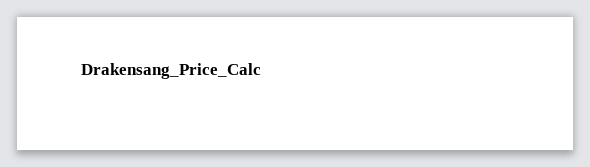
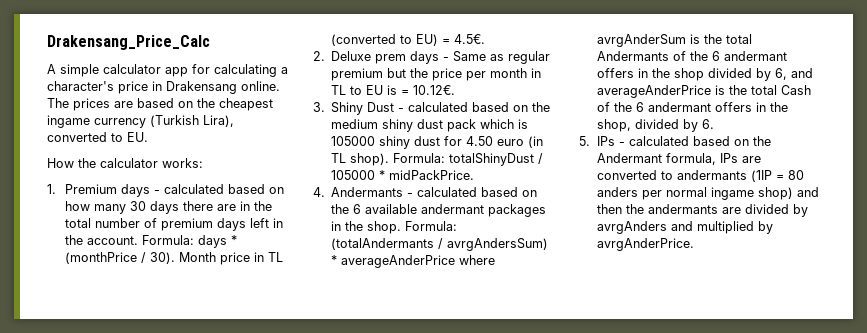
+ A simple calculator app for calculating a character's price in Drakensang online. The prices are based on the cheapest ingame currency (Turkish Lira), converted to EU.
+ How the calculator works:
+ 1. Premium days - calculated based on how many 30 days there are in the total number of premium days left in the account. Formula: days * (monthPrice / 30). Month price in TL (converted to EU) = 4.5€.
+ 2. Deluxe prem days - Same as regular premium but the price per month in TL to EU is = 10.12€.
+ 3. Shiny Dust - calculated based on the medium shiny dust pack which is 105000 shiny dust for 4.50 euro (in TL shop). Formula: totalShinyDust / 105000 * midPackPrice.
+ 4. Andermants - calculated based on the 6 available andermant packages in the shop. Formula: (totalAndermants / avrgAndersSum) * averageAnderPrice where avrgAnderSum is the total Andermants of the 6 andermant offers in the shop divided by 6, and averageAnderPrice is the total Cash of the 6 andermant offers in the shop, divided by 6.
+ 5. IPs - calculated based on the Andermant formula, IPs are converted to andermants (1IP = 80 anders per normal ingame shop) and then the andermants are divided by avrgAnders and multiplied by avrgAnderPrice.

